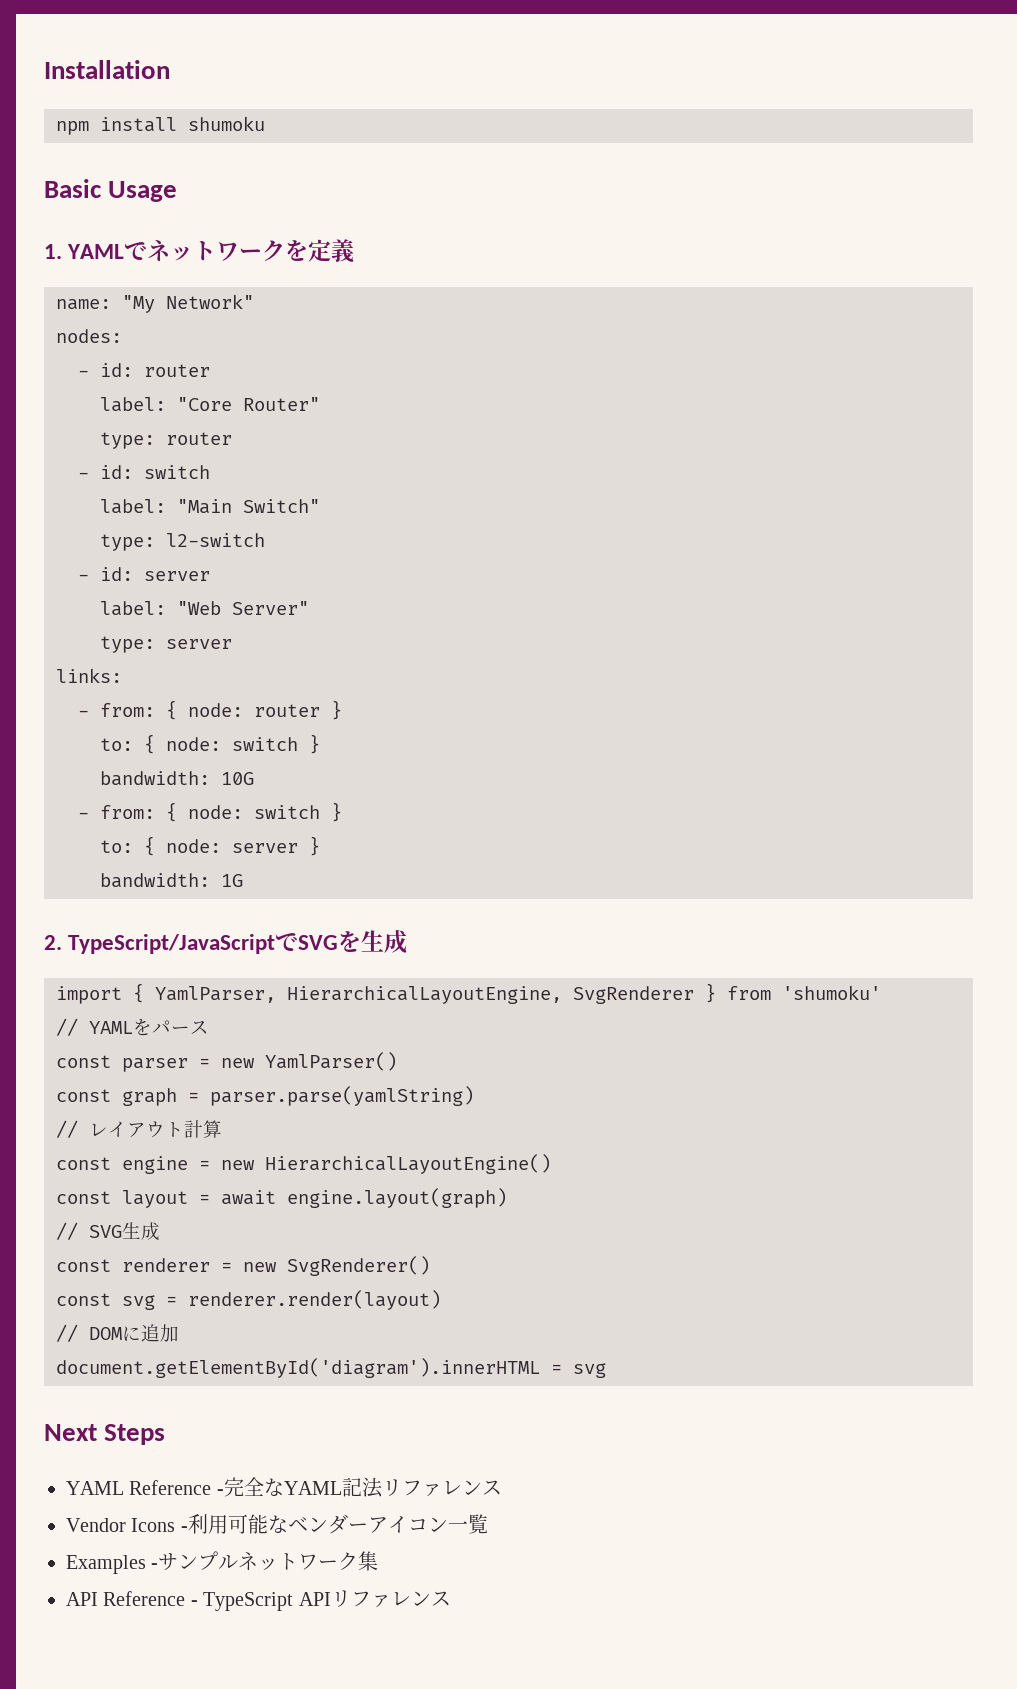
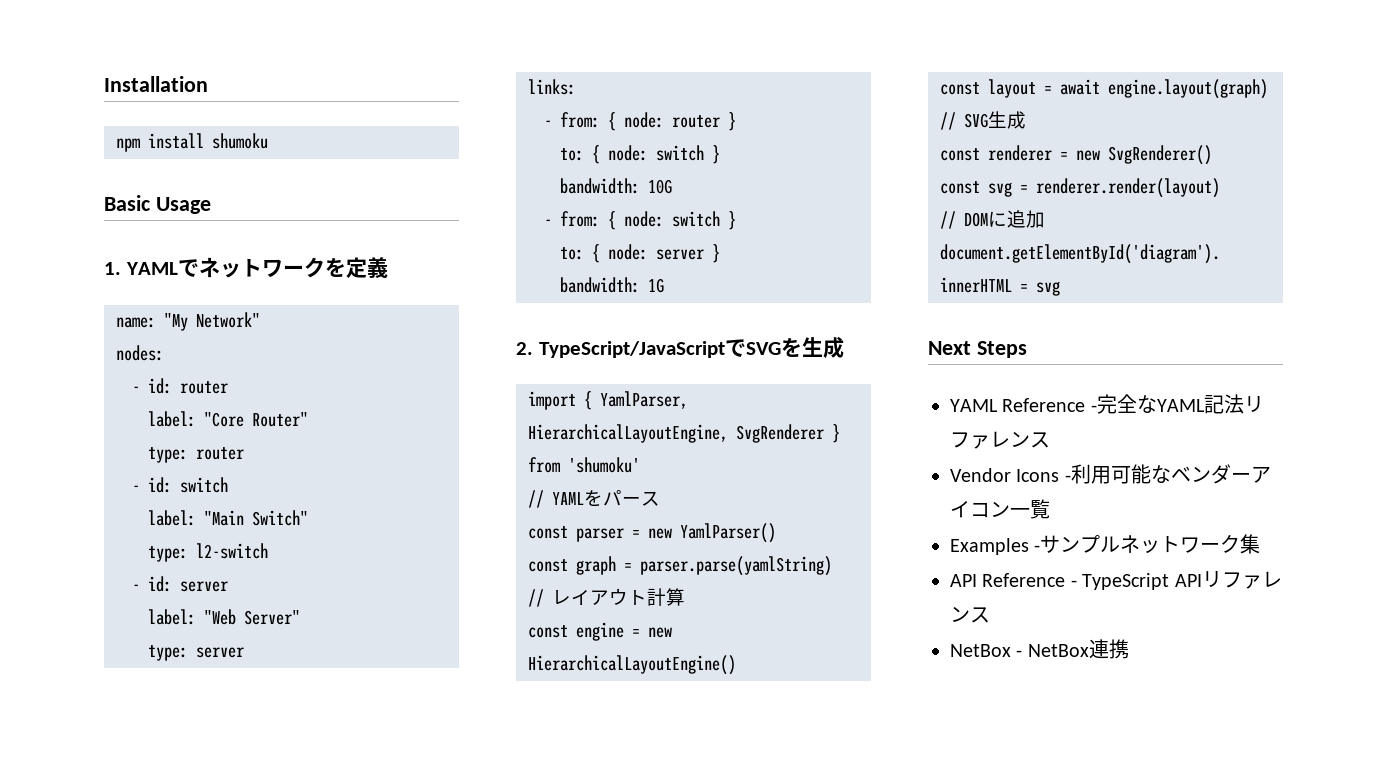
+ NetBox - NetBox連携

